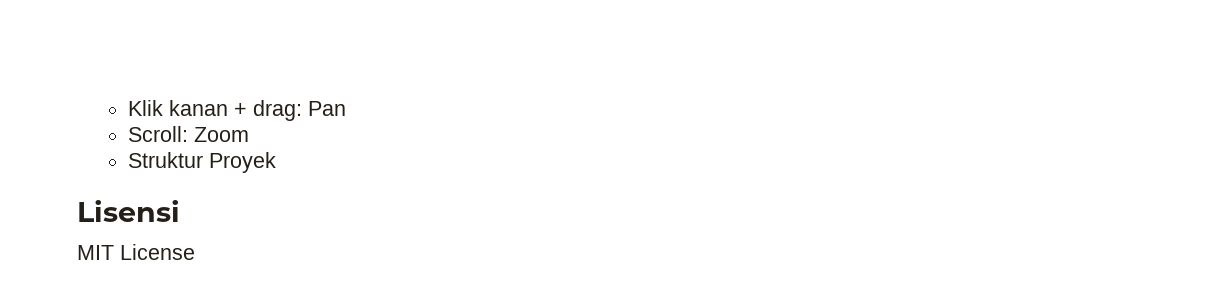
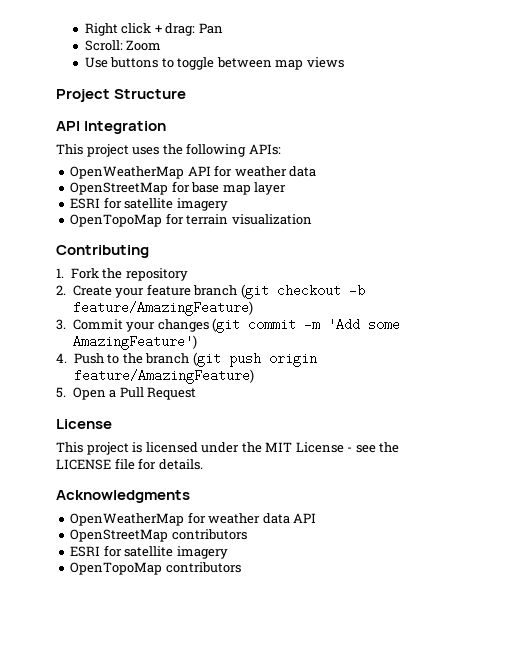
- Klik kanan + drag: Pan
+ Right click + drag: Pan
- Struktur Proyek
- Lisensi
- MIT License
+ Use buttons to toggle between map views
+ Project Structure
+ API Integration
+ This project uses the following APIs:
+ OpenWeatherMap API for weather data
+ OpenStreetMap for base map layer
+ ESRI for satellite imagery
+ OpenTopoMap for terrain visualization
+ Contributing
+ 1. Fork the repository
+ 2. Create your feature branch (git checkout -b feature/AmazingFeature)
+ 3. Commit your changes (git commit -m 'Add some AmazingFeature')
+ 4. Push to the branch (git push origin feature/AmazingFeature)
+ 5. Open a Pull Request
+ License
+ This project is licensed under the MIT License - see the LICENSE file for details.
+ Acknowledgments
+ OpenWeatherMap for weather data API
+ OpenStreetMap contributors
+ ESRI for satellite imagery
+ OpenTopoMap contributors

